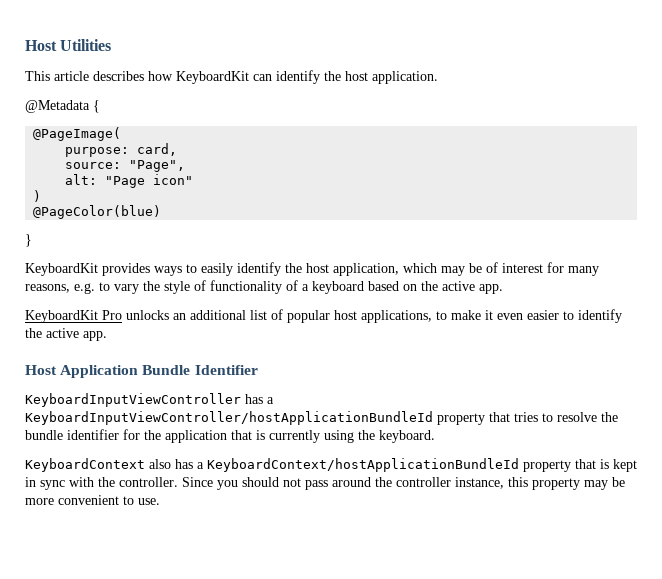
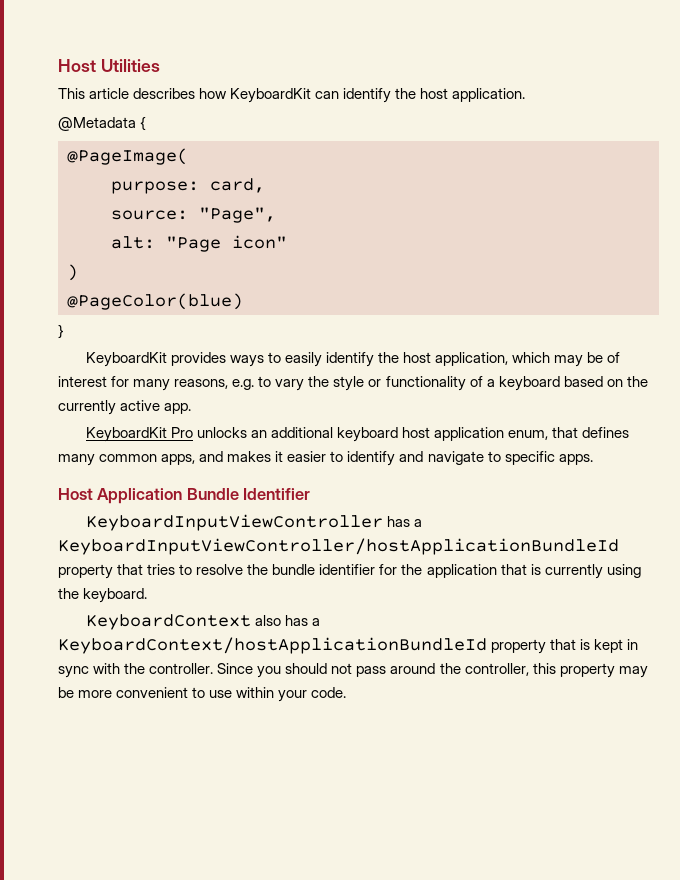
- KeyboardKit provides ways to easily identify the host application, which may be of interest for many reasons, e.g. to vary the style of functionality of a keyboard based on the active app.
+ KeyboardKit provides ways to easily identify the host application, which may be of interest for many reasons, e.g. to vary the style or functionality of a keyboard based on the currently active app.
- KeyboardKit Pro unlocks an additional list of popular host applications, to make it even easier to identify the active app.
+ KeyboardKit Pro unlocks an additional keyboard host application enum, that defines many common apps, and makes it easier to identify and navigate to specific apps.
- Since you should not pass around the controller instance, this property may be more convenient to use.
+ Since you should not pass around the controller, this property may be more convenient to use within your code.

